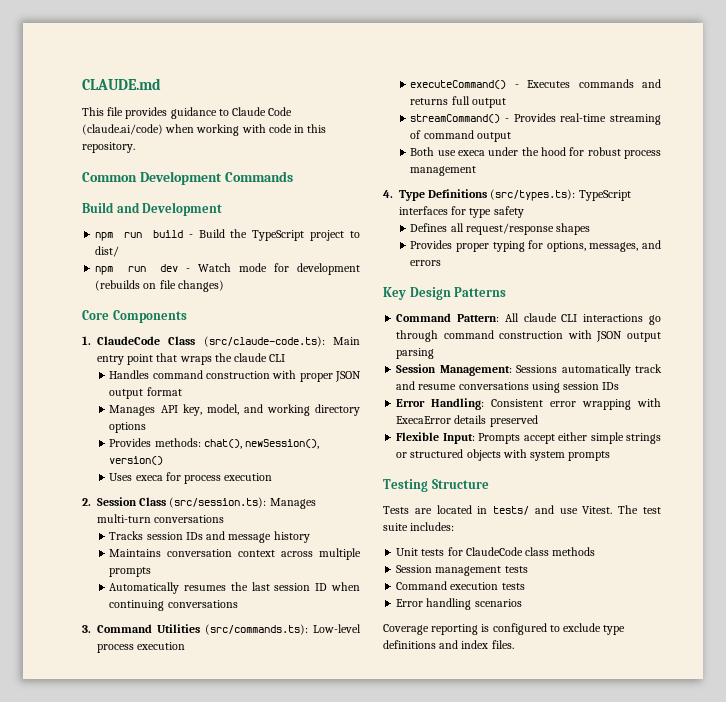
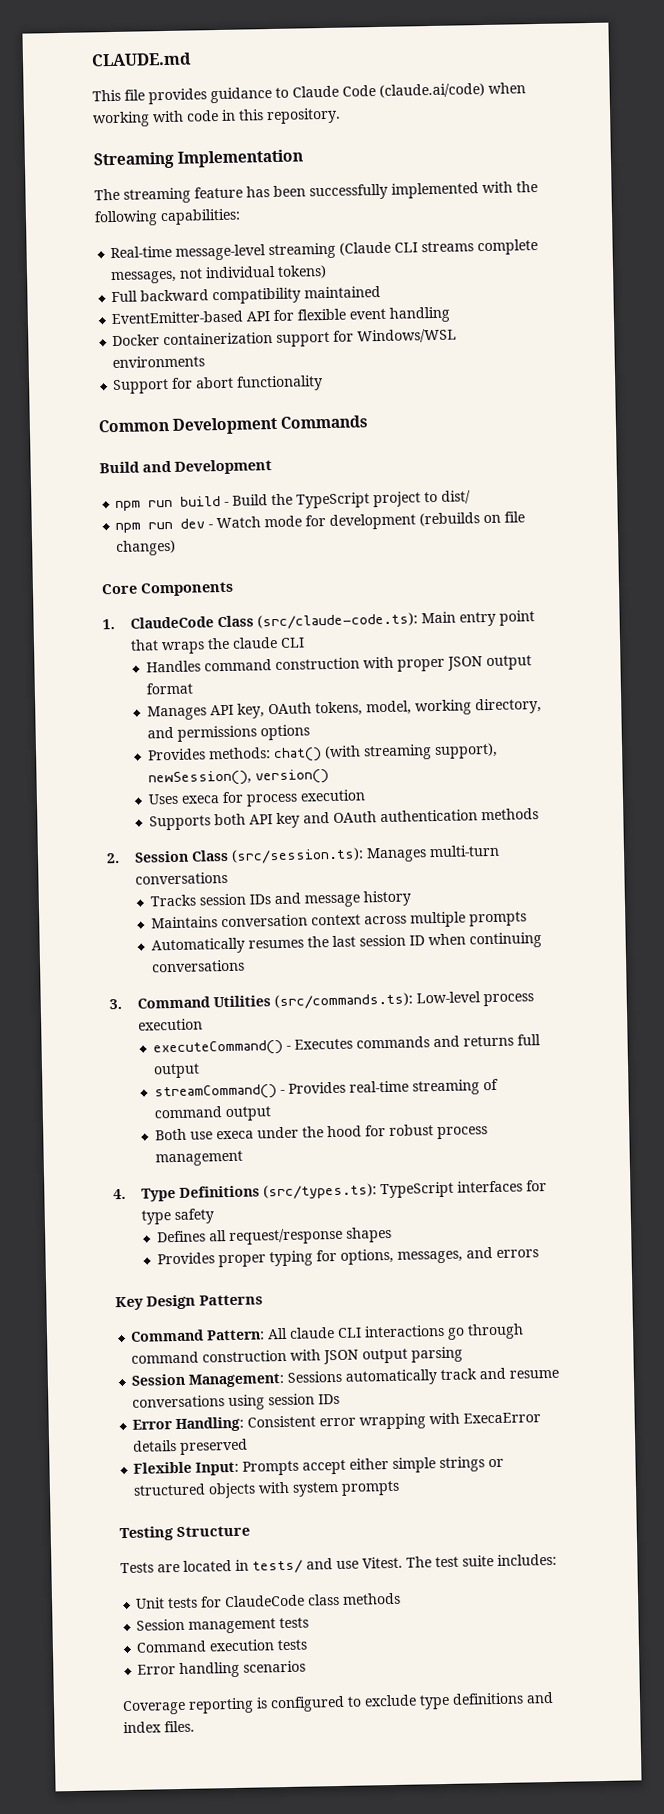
+ Streaming Implementation
+ The streaming feature has been successfully implemented with the following capabilities:
+ Real-time message-level streaming (Claude CLI streams complete messages, not individual tokens)
+ Full backward compatibility maintained
+ EventEmitter-based API for flexible event handling
+ Docker containerization support for Windows/WSL environments
+ Support for abort functionality
- Manages API key, model, and working directory options
+ Manages API key, OAuth tokens, model, working directory, and permissions options
- Provides methods: chat(), newSession(), version()
+ Provides methods: chat() (with streaming support), newSession(), version()
+ Supports both API key and OAuth authentication methods

